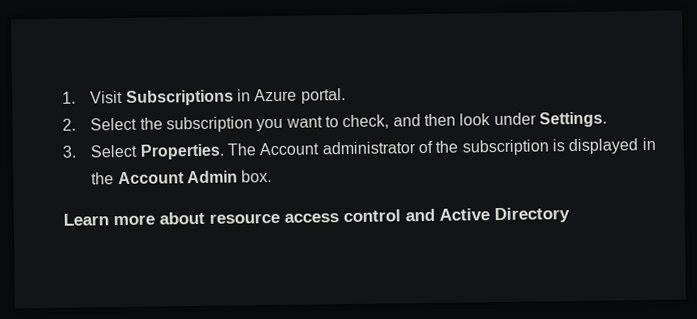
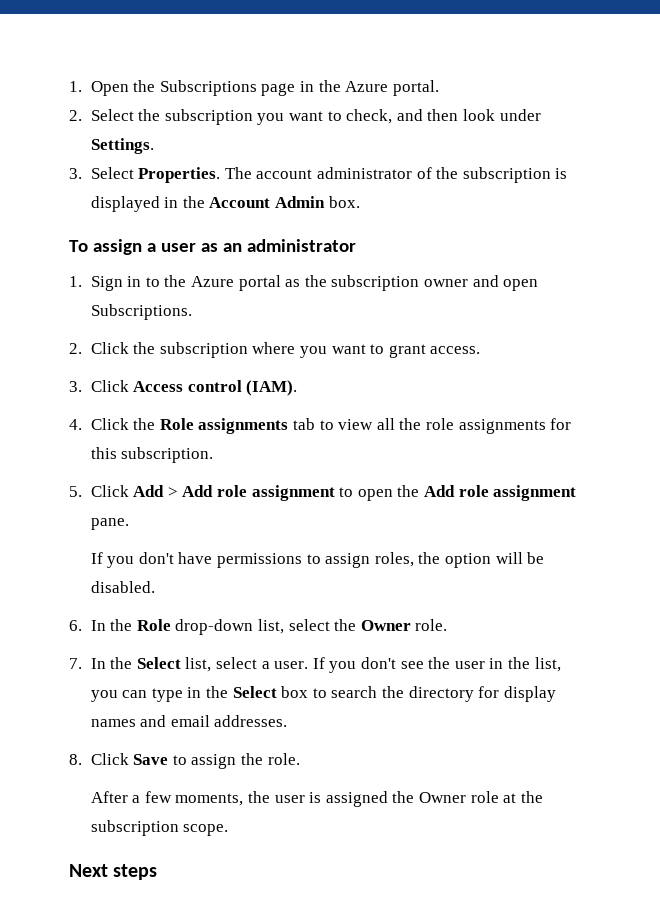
- 1. Visit Subscriptions in Azure portal.
+ 1. Open the Subscriptions page in the Azure portal.
- The Account administrator of the subscription is displayed in the Account Admin box.
+ The account administrator of the subscription is displayed in the Account Admin box.
- Learn more about resource access control and Active Directory
+ To assign a user as an administrator
+ 1. Sign in to the Azure portal as the subscription owner and open Subscriptions.
+ 2. Click the subscription where you want to grant access.
+ 3. Click Access control (IAM).
+ 4. Click the Role assignments tab to view all the role assignments for this subscription.
+ 5. Click Add > Add role assignment to open the Add role assignment pane.
+ If you don't have permissions to assign roles, the option will be disabled.
+ 6. In the Role drop-down list, select the Owner role.
+ 7. In the Select list, select a user. If you don't see the user in the list, you can type in the Select box to search the directory for display names and email addresses.
+ 8. Click Save to assign the role.
+ After a few moments, the user is assigned the Owner role at the subscription scope.
+ Next steps

